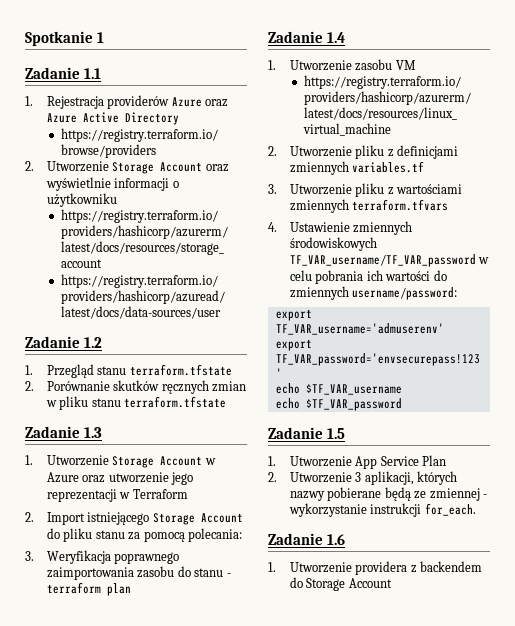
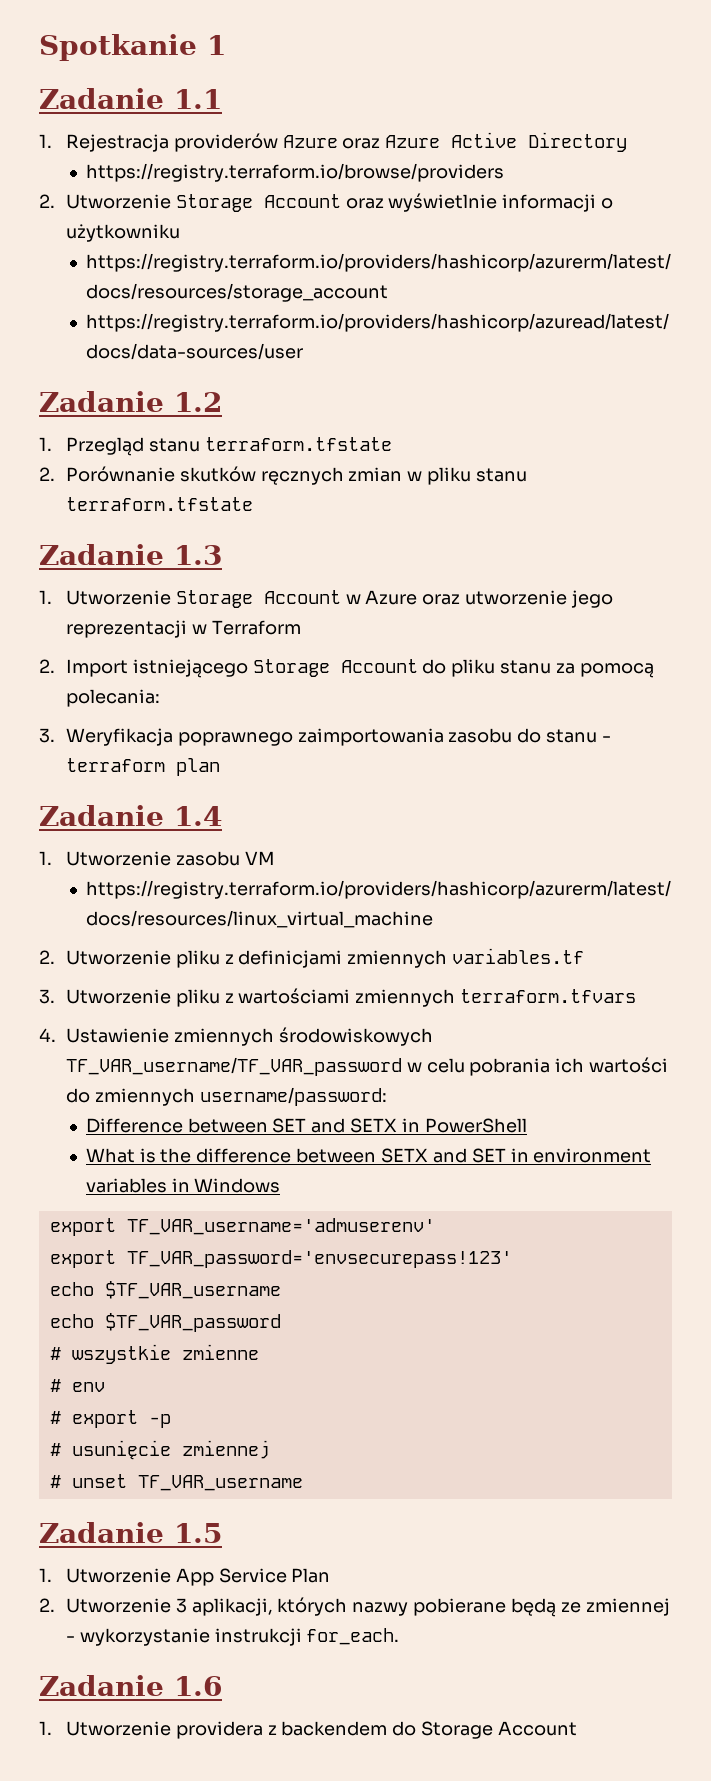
+ Difference between SET and SETX in PowerShell
+ What is the difference between SETX and SET in environment variables in Windows
+ # wszystkie zmienne
+ # env
+ # export -p
+ # usunięcie zmiennej
+ # unset TF_VAR_username

